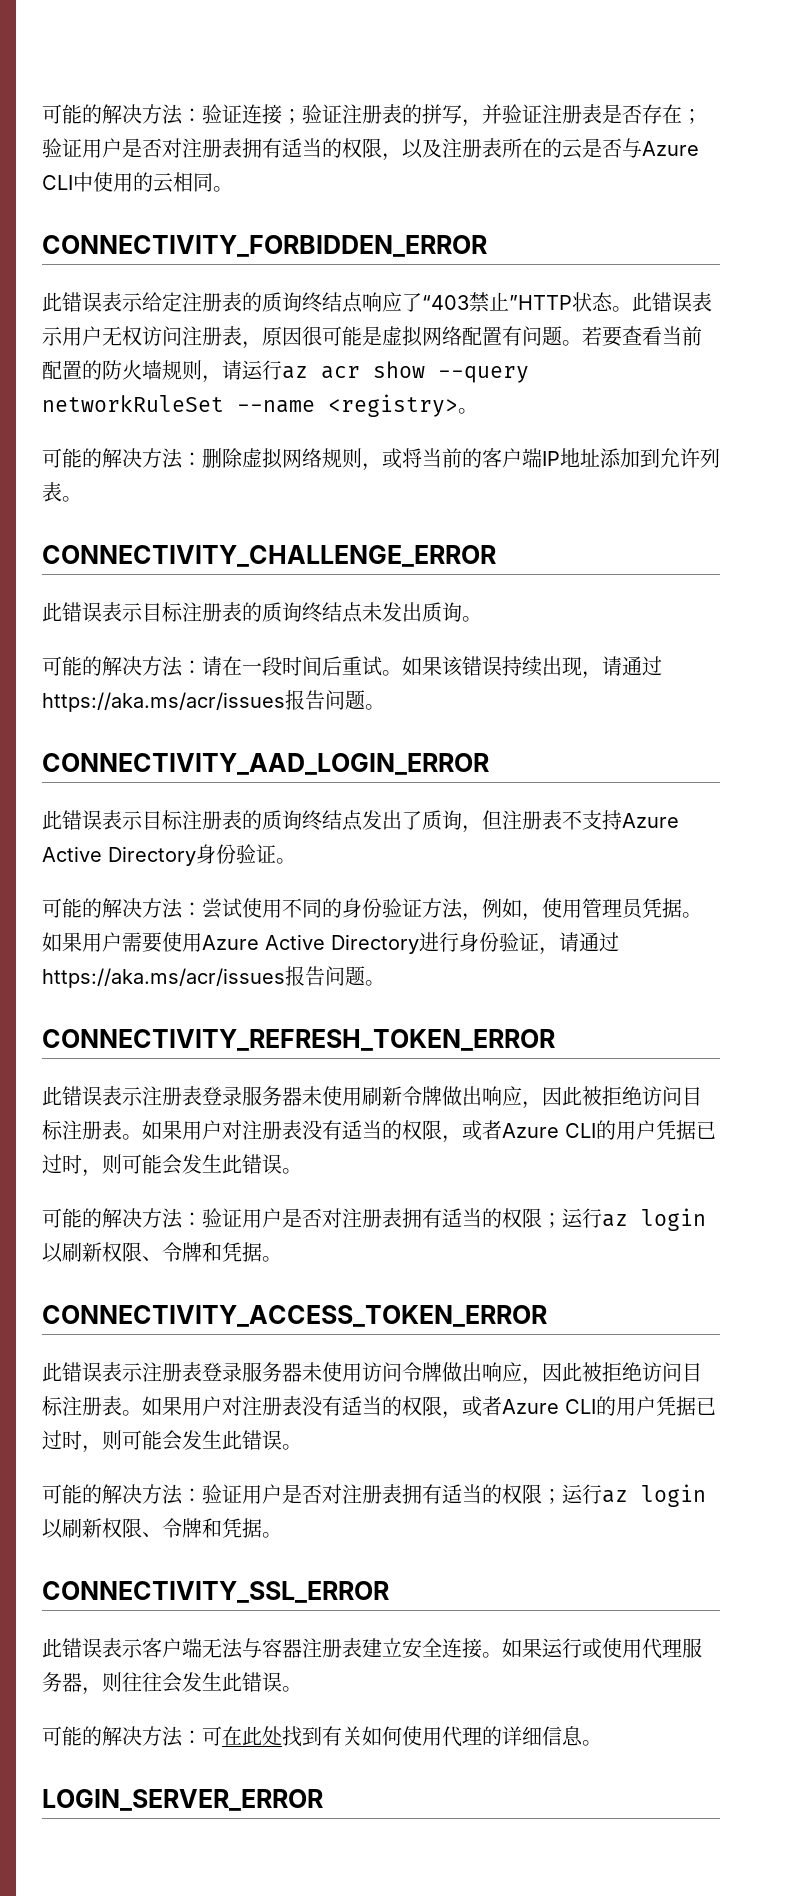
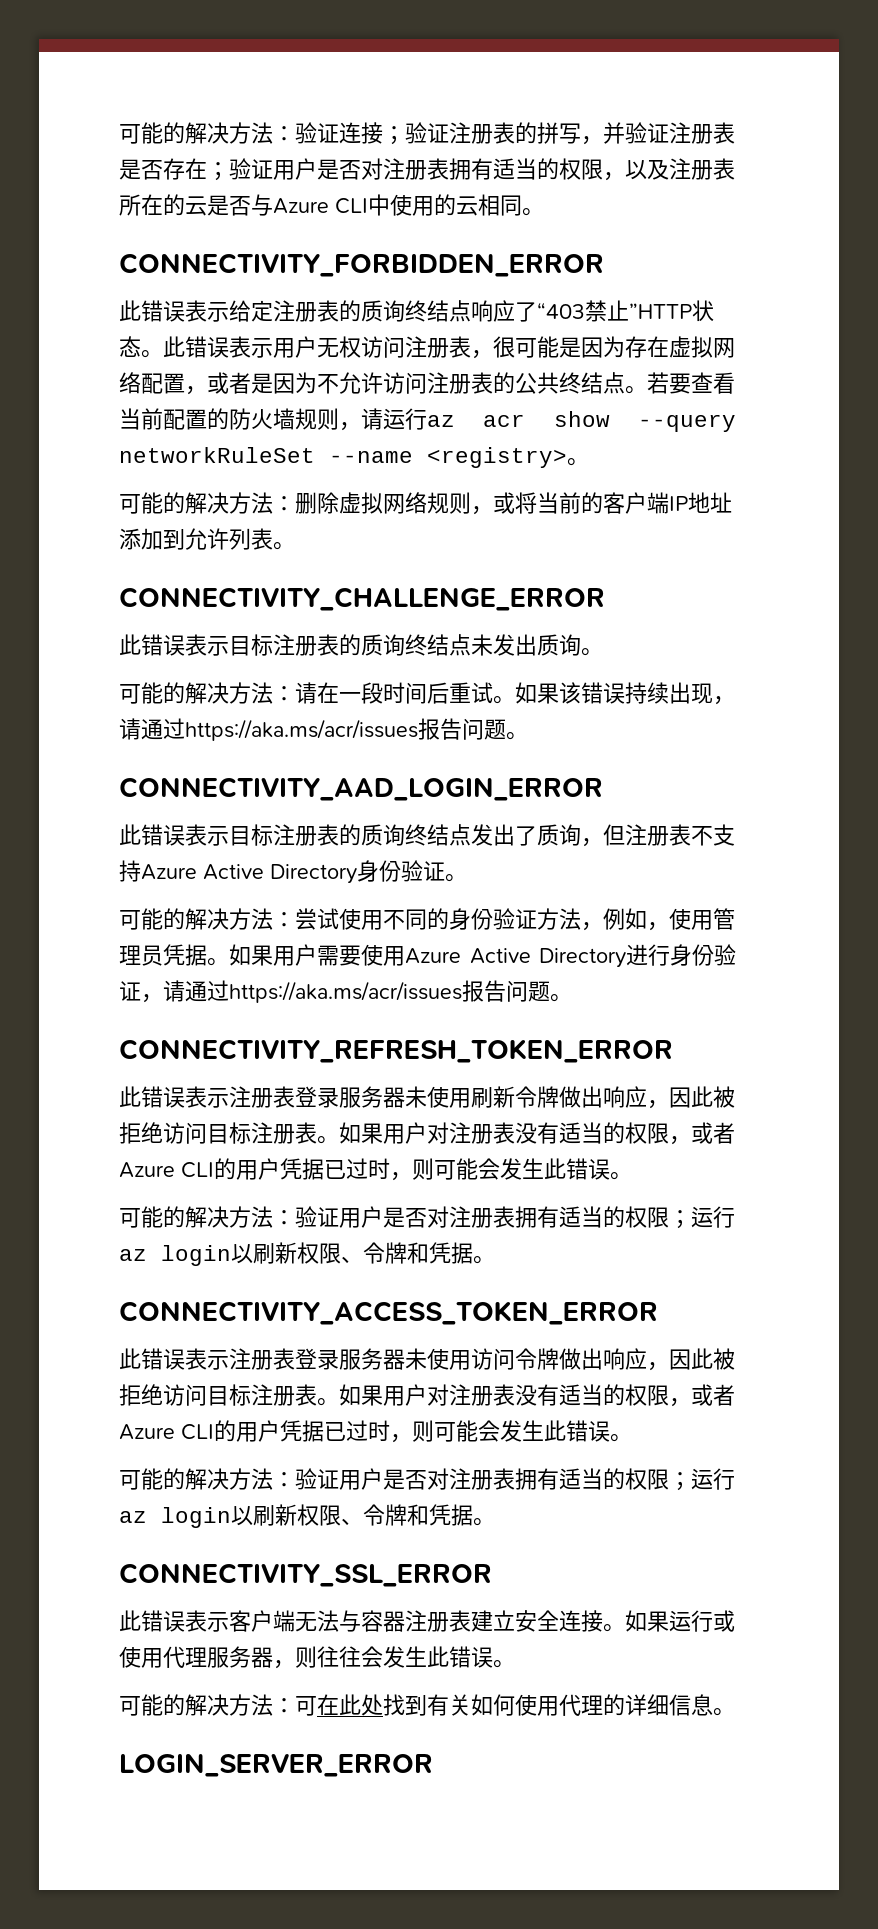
- 此错误表示用户无权访问注册表，原因很可能是虚拟网络配置有问题。
+ 此错误表示用户无权访问注册表，很可能是因为存在虚拟网络配置，或者是因为不允许访问注册表的公共终结点。

